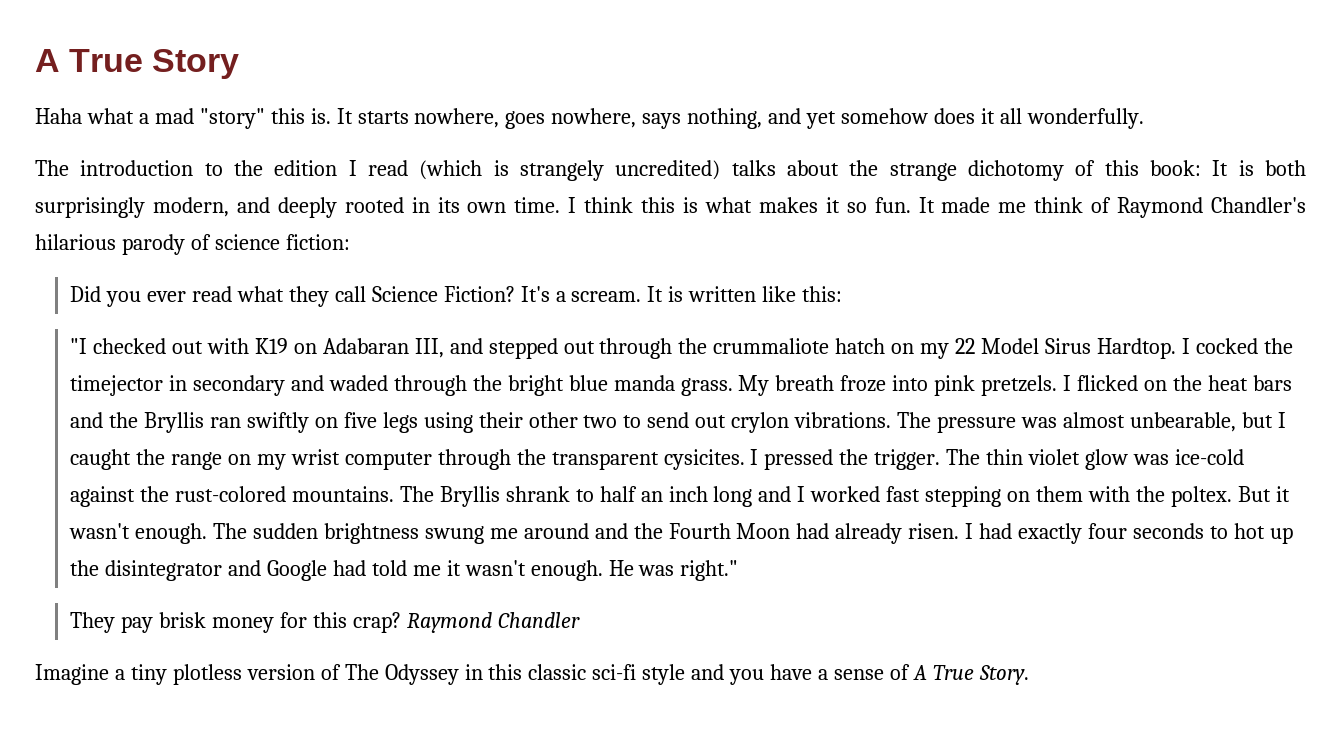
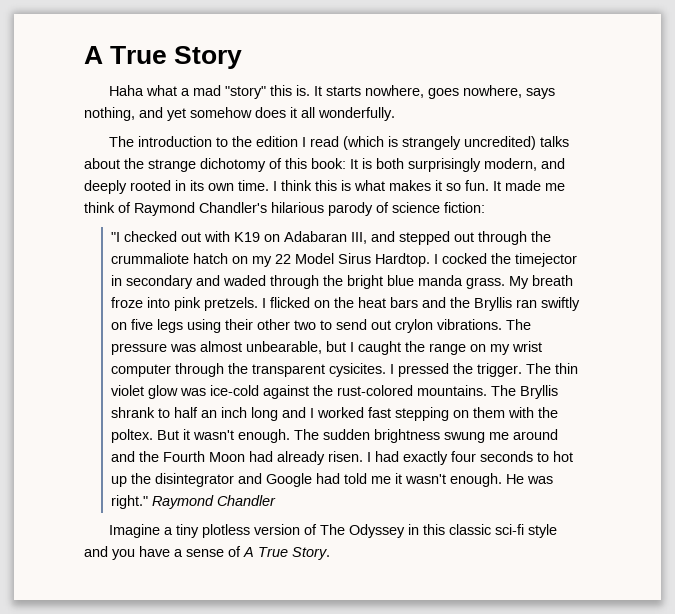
- Did you ever read what they call Science Fiction? It's a scream. It is written like this:
- He was right."
- They pay brisk money for this crap? Raymond Chandler
+ He was right." Raymond Chandler

